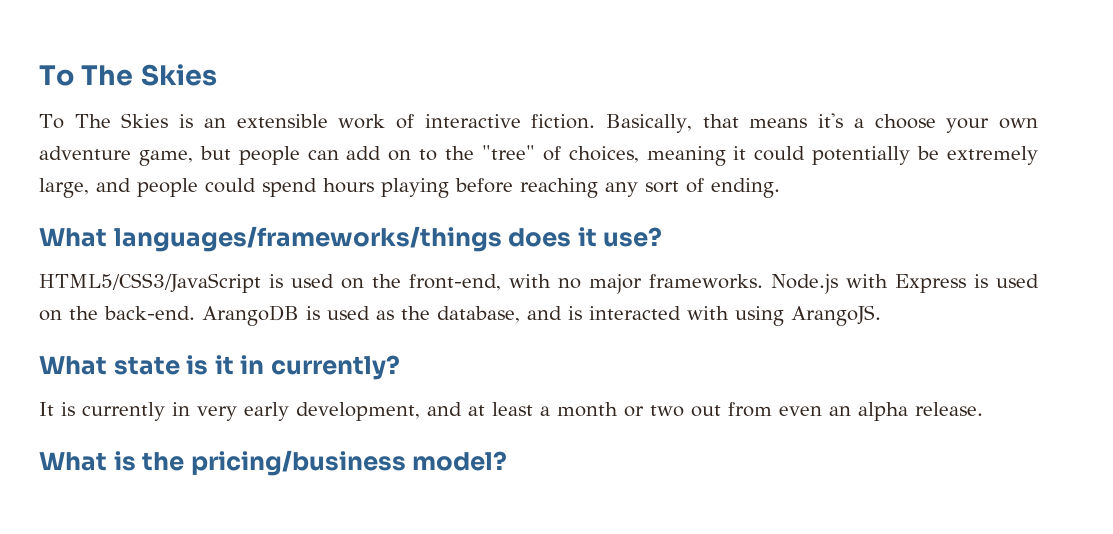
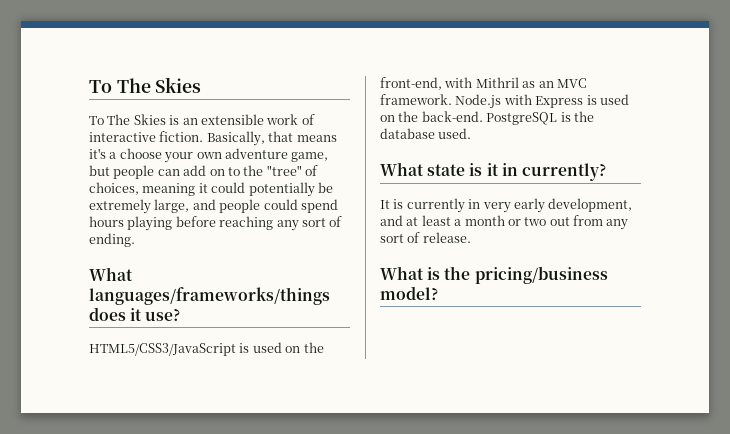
- HTML5/CSS3/JavaScript is used on the front-end, with no major frameworks.
+ HTML5/CSS3/JavaScript is used on the front-end, with Mithril as an MVC framework.
- ArangoDB is used as the database, and is interacted with using ArangoJS.
+ PostgreSQL is the database used.
- It is currently in very early development, and at least a month or two out from even an alpha release.
+ It is currently in very early development, and at least a month or two out from any sort of release.

